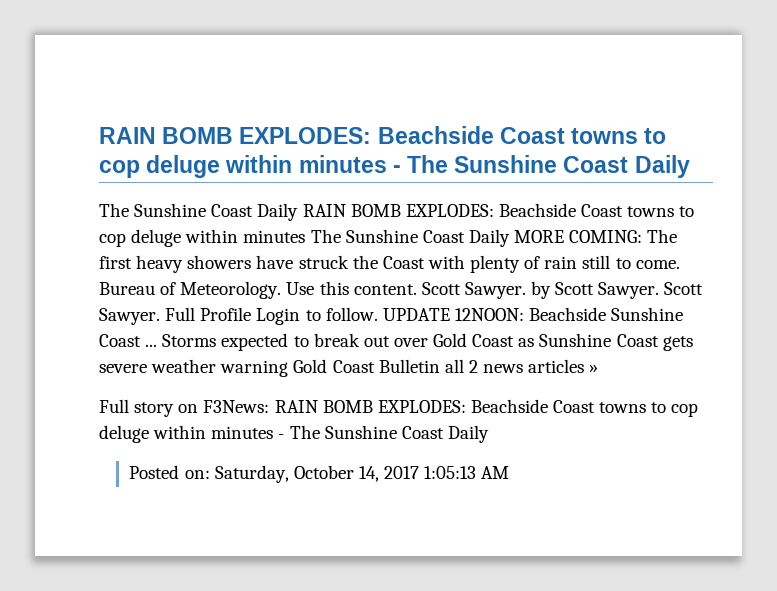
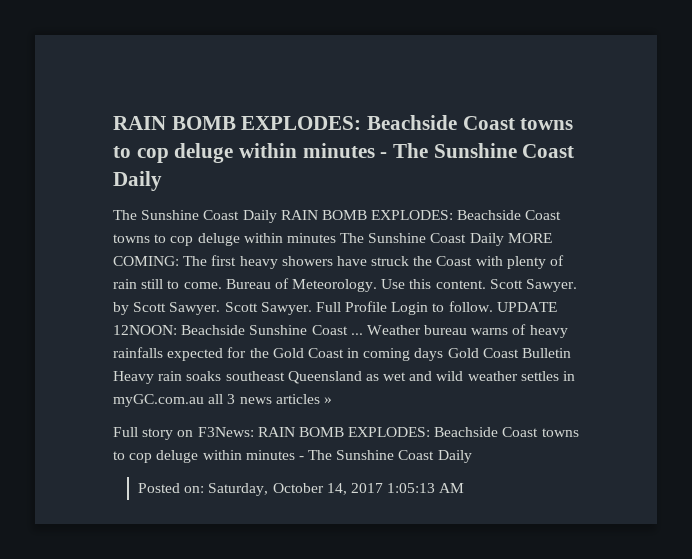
- Storms expected to break out over Gold Coast as Sunshine Coast gets severe weather warning Gold Coast Bulletin all 2 news articles »
+ Weather bureau warns of heavy rainfalls expected for the Gold Coast in coming days Gold Coast Bulletin Heavy rain soaks southeast Queensland as wet and wild weather settles in myGC.com.au all 3 news articles »

